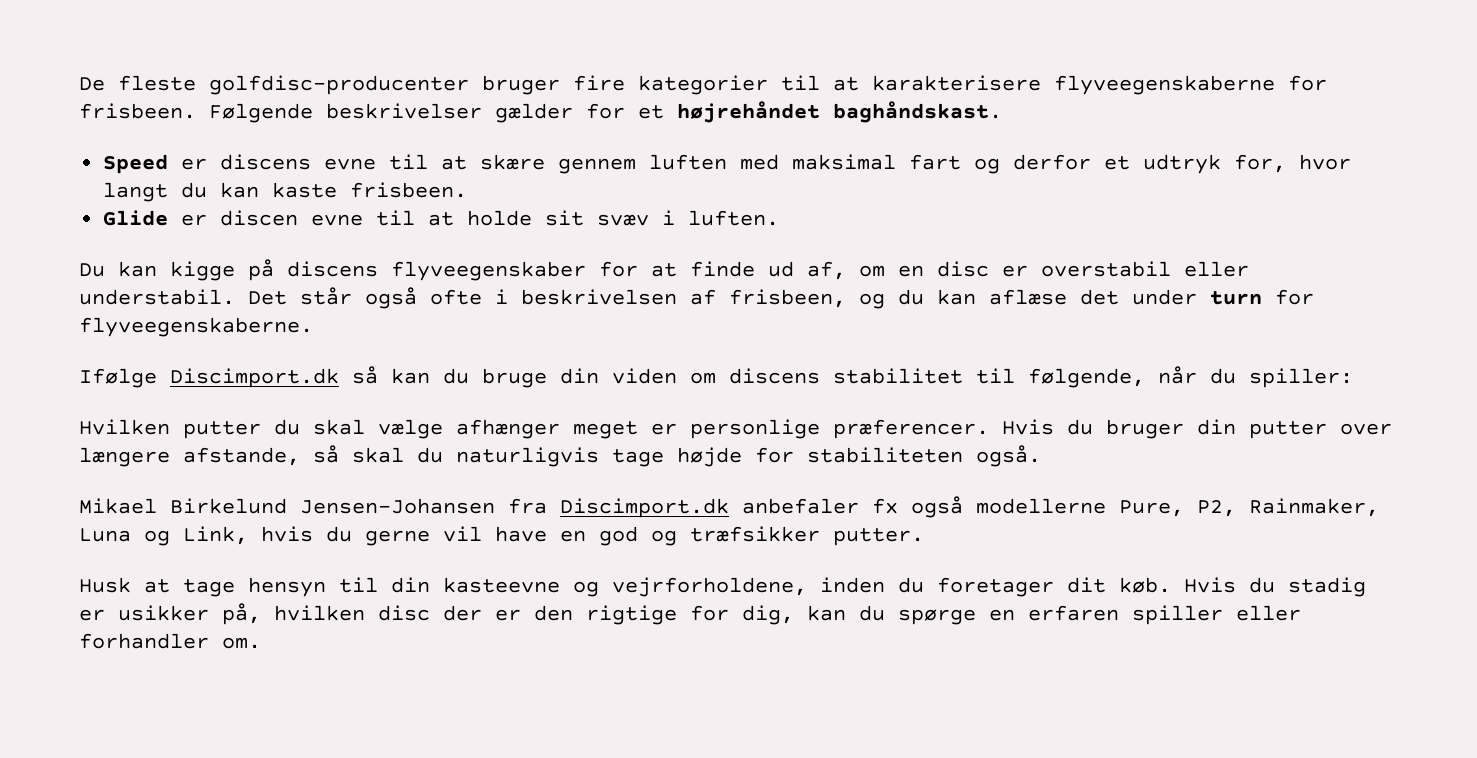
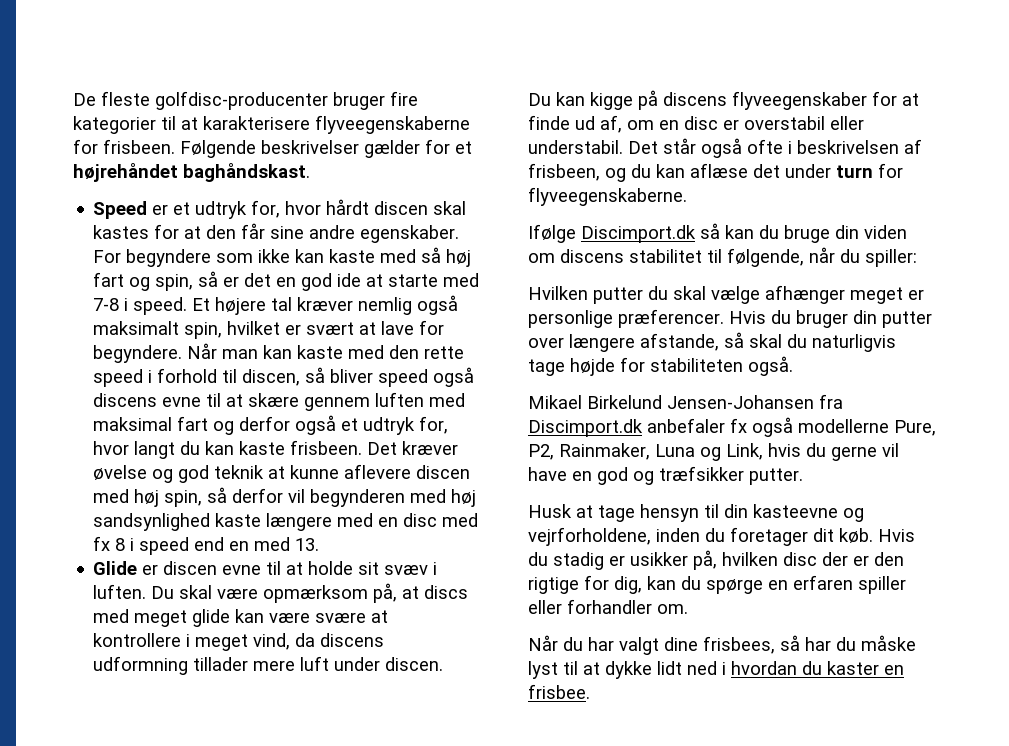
- Speed er discens evne til at skære gennem luften med maksimal fart og derfor et udtryk for, hvor langt du kan kaste frisbeen.
+ Speed er et udtryk for, hvor hårdt discen skal kastes for at den får sine andre egenskaber. For begyndere som ikke kan kaste med så høj fart og spin, så er det en god ide at starte med 7-8 i speed. Et højere tal kræver nemlig også maksimalt spin, hvilket er svært at lave for begyndere. Når man kan kaste med den rette speed i forhold til discen, så bliver speed også discens evne til at skære gennem luften med maksimal fart og derfor også et udtryk for, hvor langt du kan kaste frisbeen. Det kræver øvelse og god teknik at kunne aflevere discen med høj spin, så derfor vil begynderen med høj sandsynlighed kaste længere med en disc med fx 8 i speed end en med 13.
+ Du skal være opmærksom på, at discs med meget glide kan være svære at kontrollere i meget vind, da discens udformning tillader mere luft under discen.
+ Når du har valgt dine frisbees, så har du måske lyst til at dykke lidt ned i hvordan du kaster en frisbee.

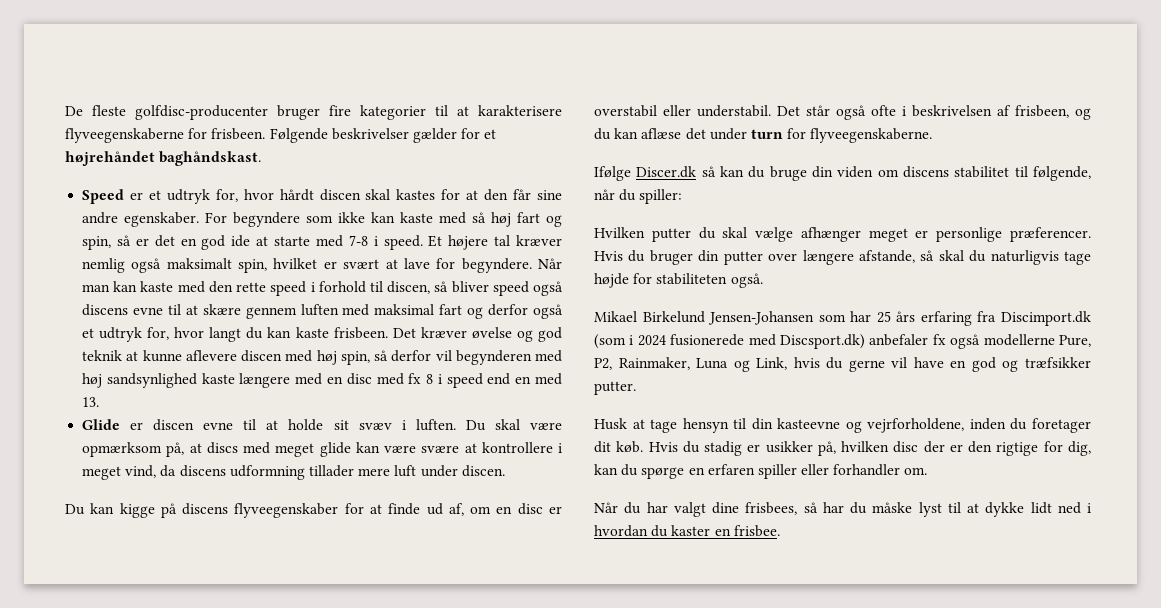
- Ifølge Discimport.dk så kan du bruge din viden om discens stabilitet til følgende, når du spiller:
+ Ifølge Discer.dk så kan du bruge din viden om discens stabilitet til følgende, når du spiller:
- Mikael Birkelund Jensen-Johansen fra Discimport.dk anbefaler fx også modellerne Pure, P2, Rainmaker, Luna og Link, hvis du gerne vil have en god og træfsikker putter.
+ Mikael Birkelund Jensen-Johansen som har 25 års erfaring fra Discimport.dk (som i 2024 fusionerede med Discsport.dk) anbefaler fx også modellerne Pure, P2, Rainmaker, Luna og Link, hvis du gerne vil have en god og træfsikker putter.

